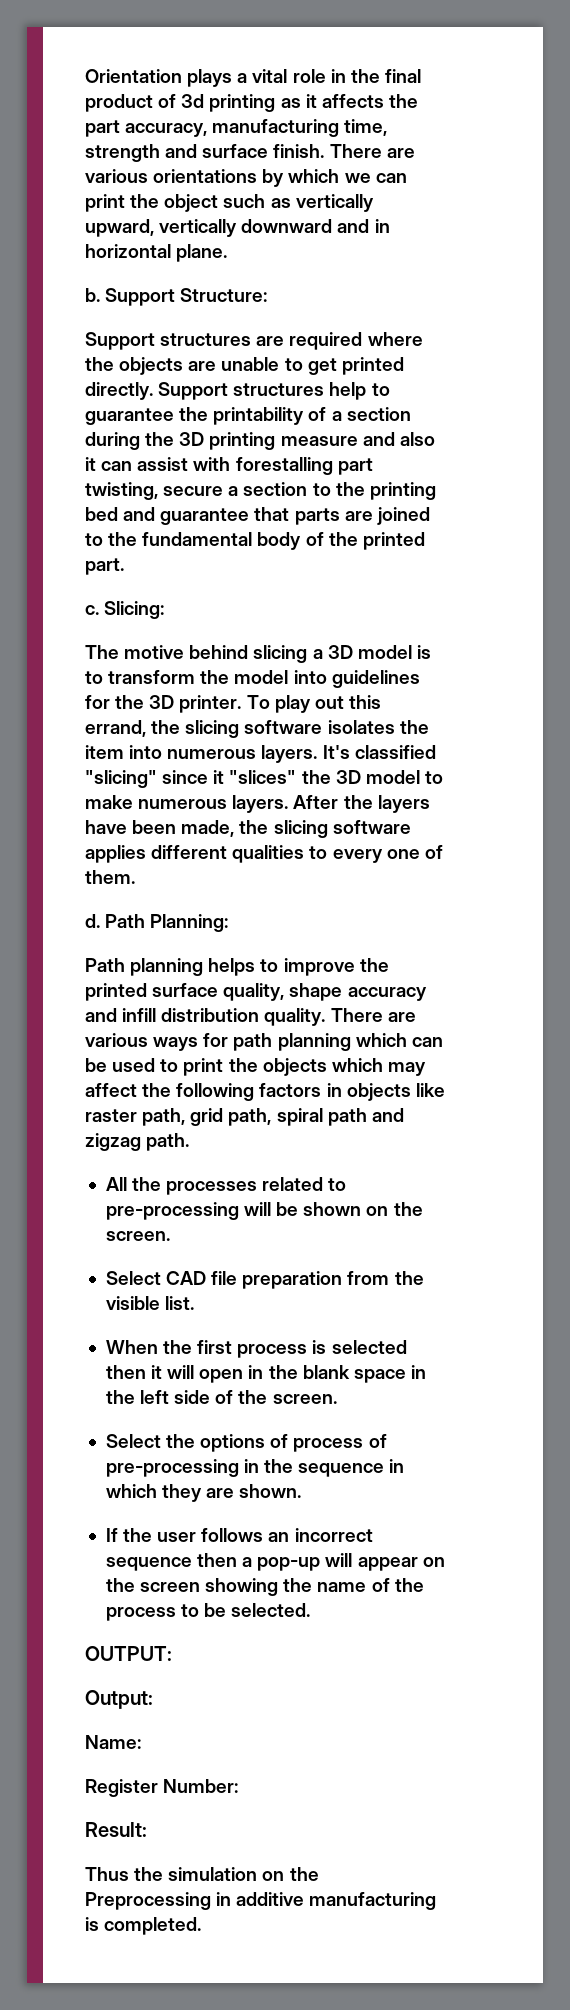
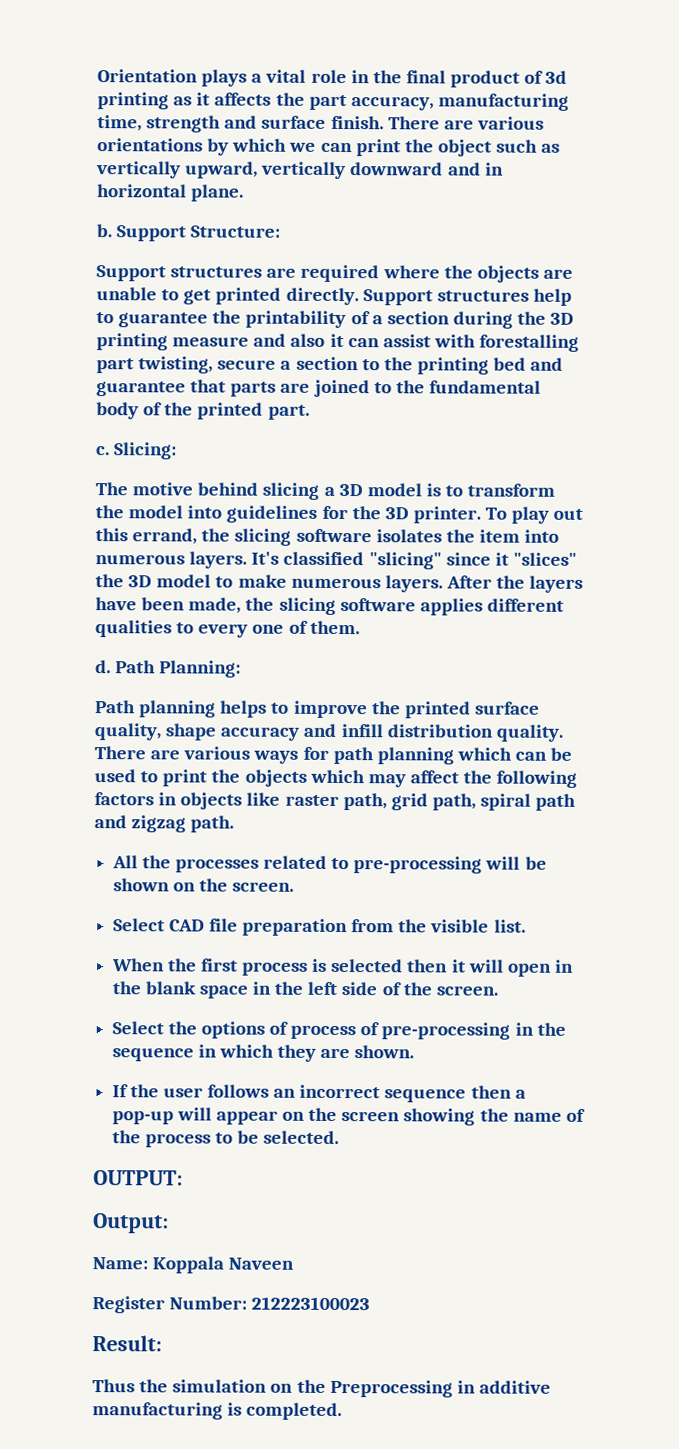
- Name:
+ Name: Koppala Naveen
- Register Number:
+ Register Number: 212223100023

